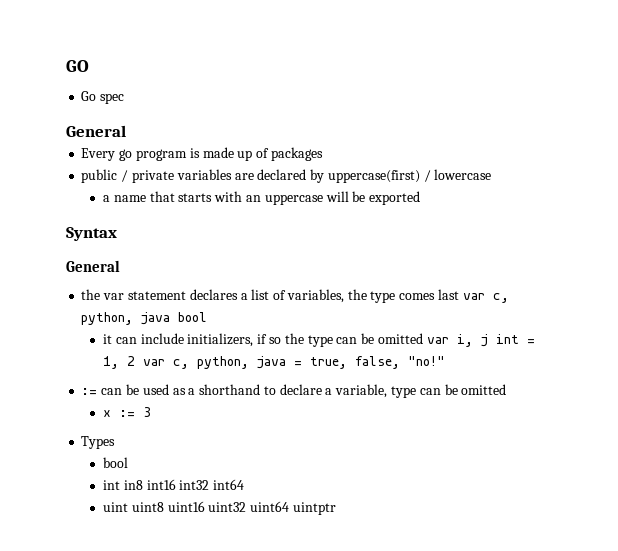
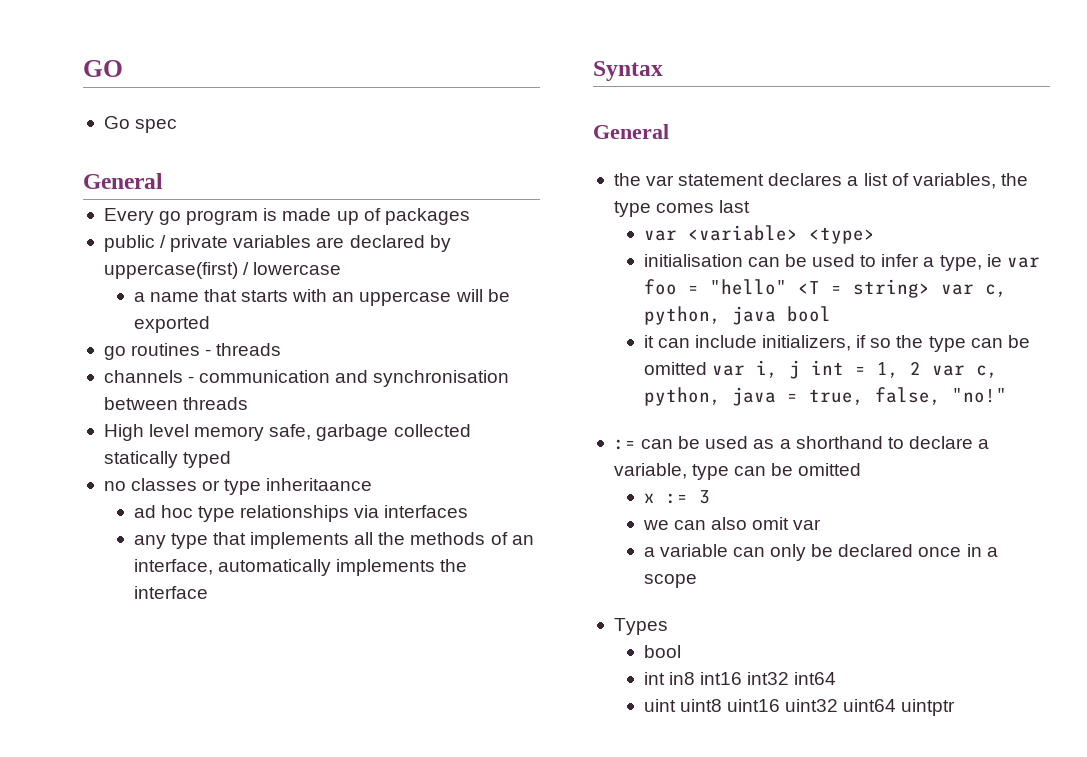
+ go routines - threads
+ channels - communication and synchronisation between threads
+ High level memory safe, garbage collected statically typed
+ no classes or type inheritaance
+ ad hoc type relationships via interfaces
+ any type that implements all the methods of an interface, automatically implements the interface
- the var statement declares a list of variables, the type comes last var c, python, java bool
+ the var statement declares a list of variables, the type comes last
+ var <variable> <type>
+ initialisation can be used to infer a type, ie var foo = "hello" <T = string> var c, python, java bool
+ we can also omit var
+ a variable can only be declared once in a scope

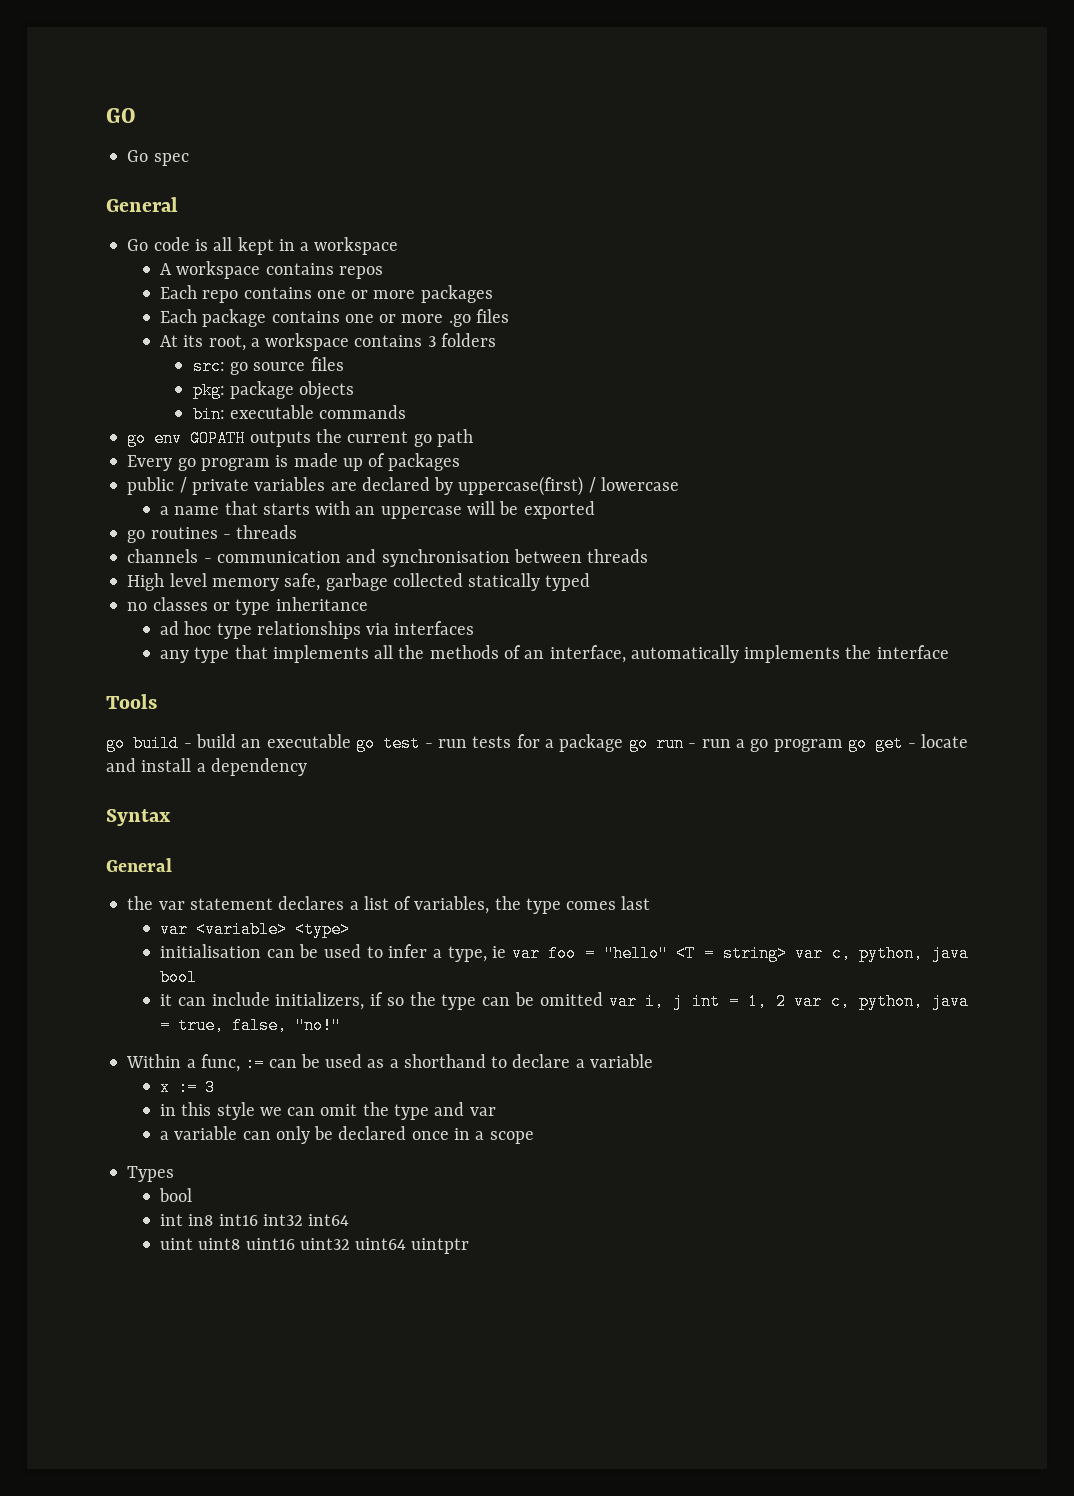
+ Go code is all kept in a workspace
+ A workspace contains repos
+ Each repo contains one or more packages
+ Each package contains one or more .go files
+ At its root, a workspace contains 3 folders
+ src: go source files
+ pkg: package objects
+ bin: executable commands
+ go env GOPATH outputs the current go path
- no classes or type inheritaance
+ no classes or type inheritance
+ Tools
+ go build - build an executable go test - run tests for a package go run - run a go program go get - locate and install a dependency
- := can be used as a shorthand to declare a variable, type can be omitted
+ Within a func, := can be used as a shorthand to declare a variable
  x := 3
- we can also omit var
+ in this style we can omit the type and var

